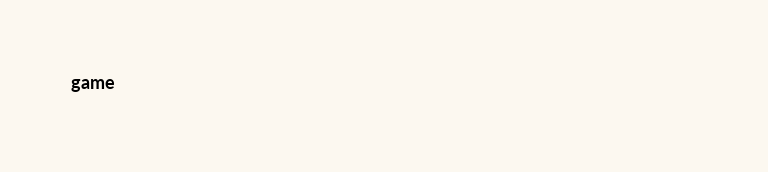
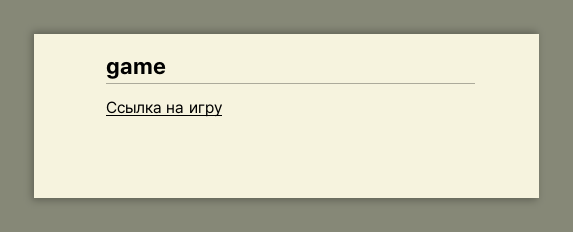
+ Ссылка на игру

